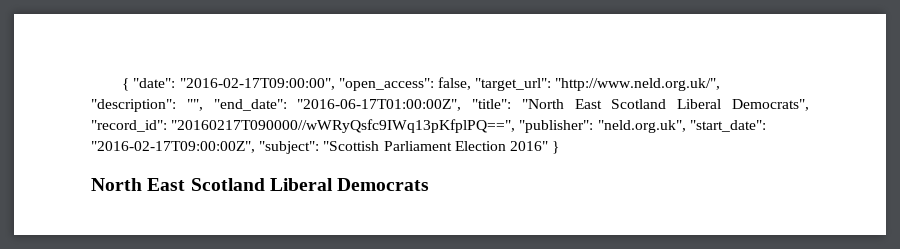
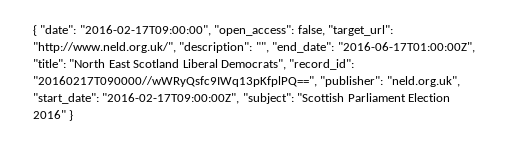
- North East Scotland Liberal Democrats

